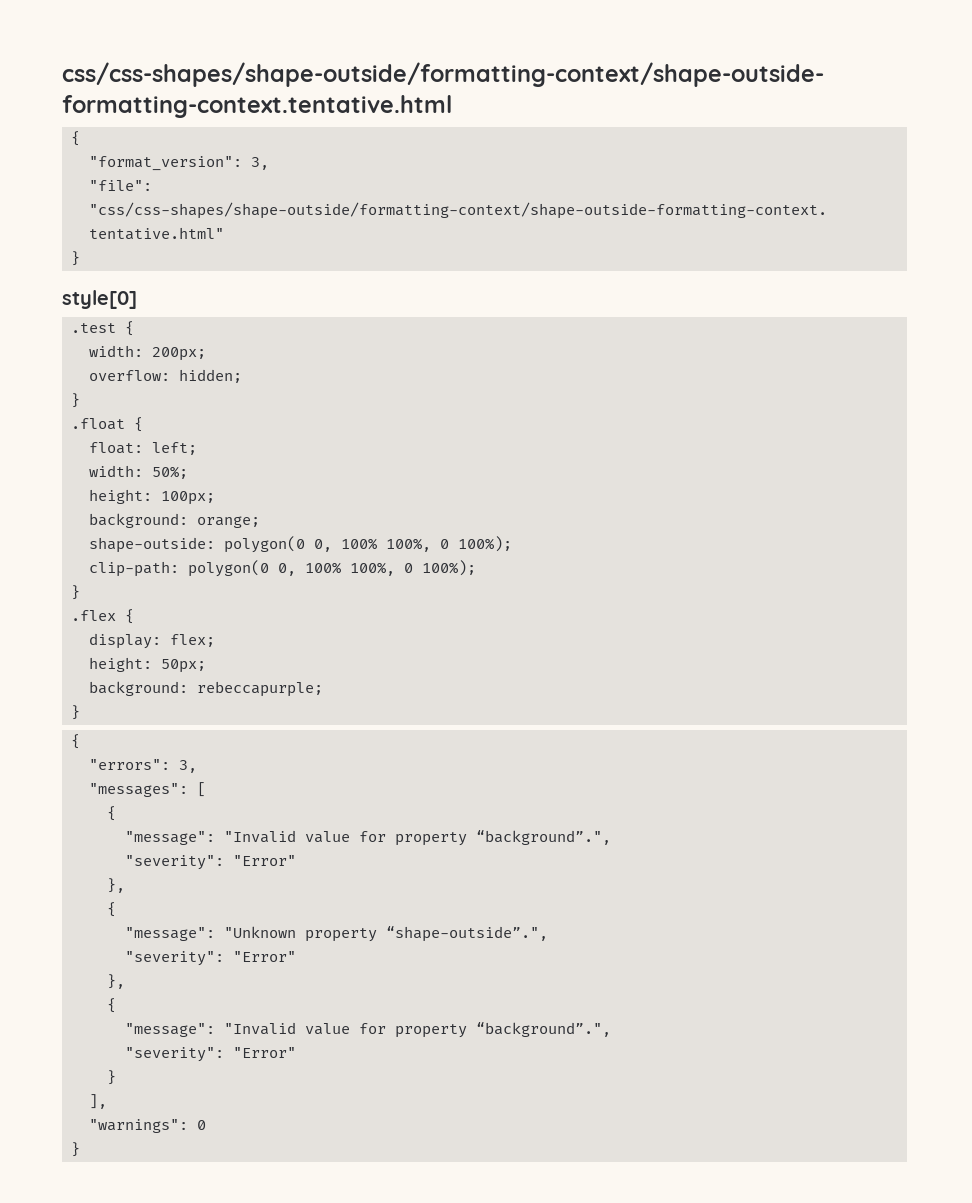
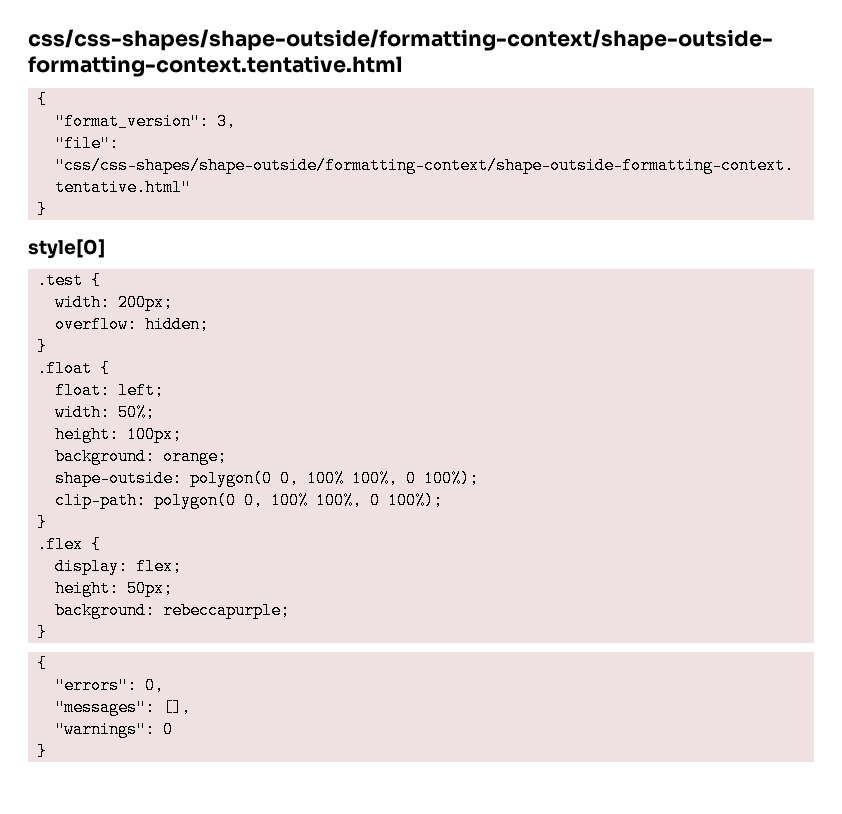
- "errors": 3,
+ "errors": 0,
- "messages": [
- {
- "message": "Invalid value for property “background”.",
- "severity": "Error"
- },
- {
- "message": "Unknown property “shape-outside”.",
- "severity": "Error"
- },
- {
- "message": "Invalid value for property “background”.",
- "severity": "Error"
- }
- ],
+ "messages": [],

